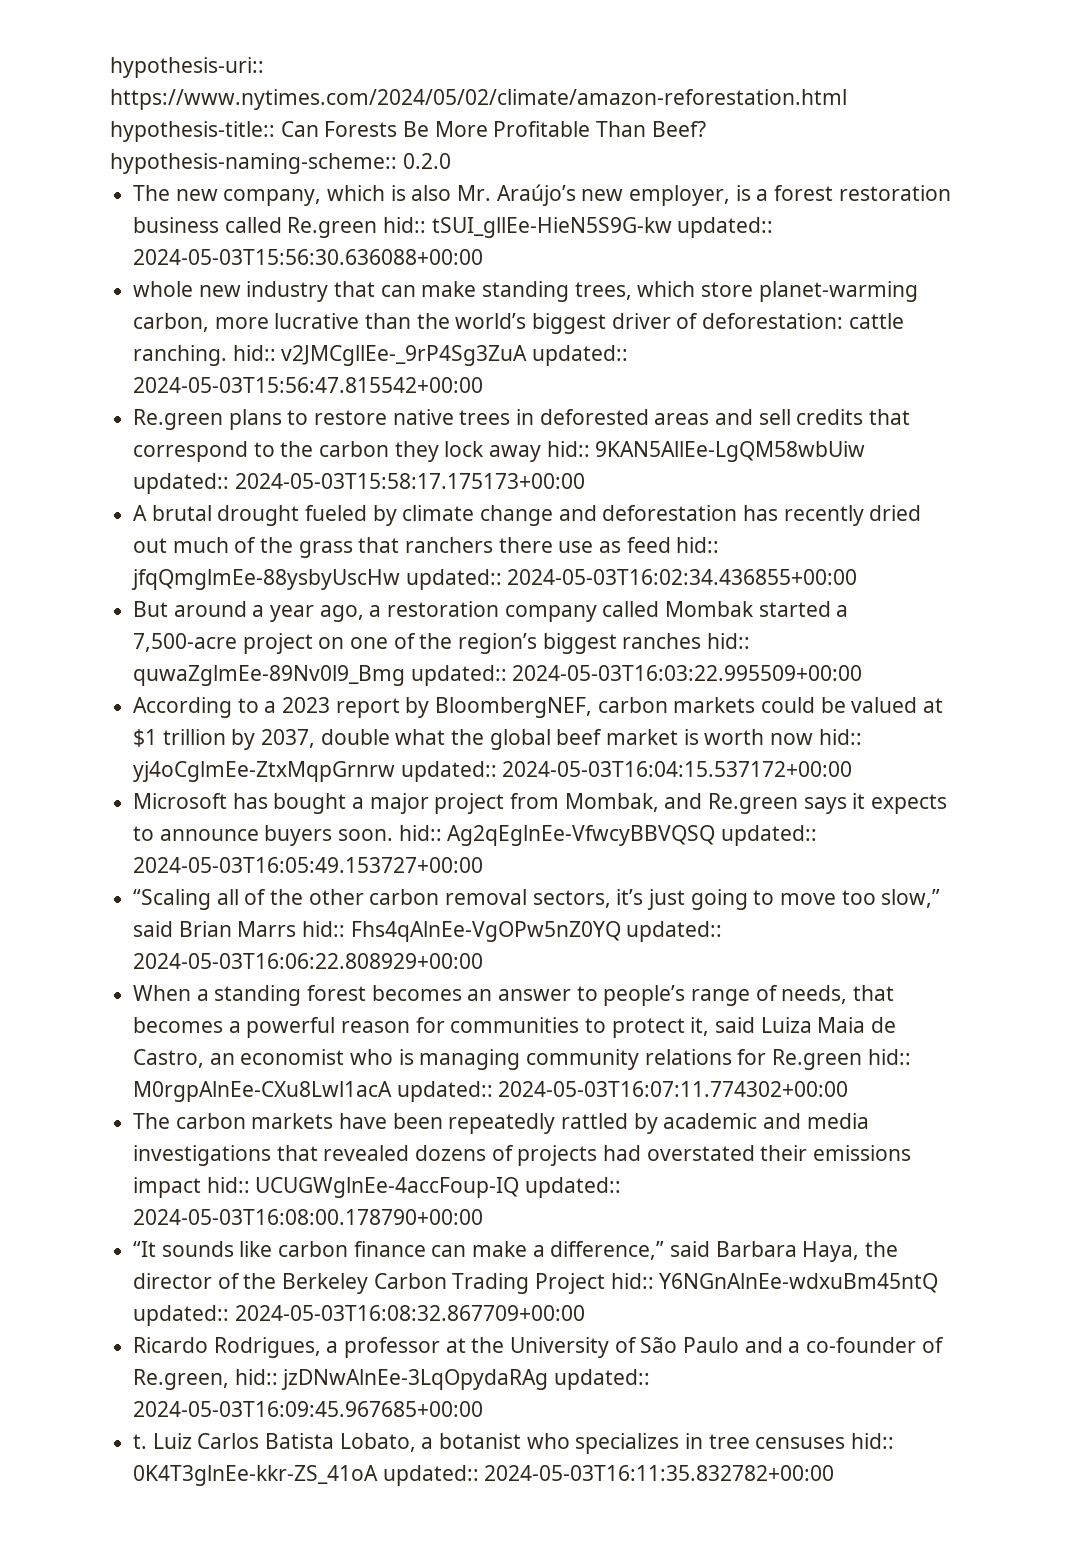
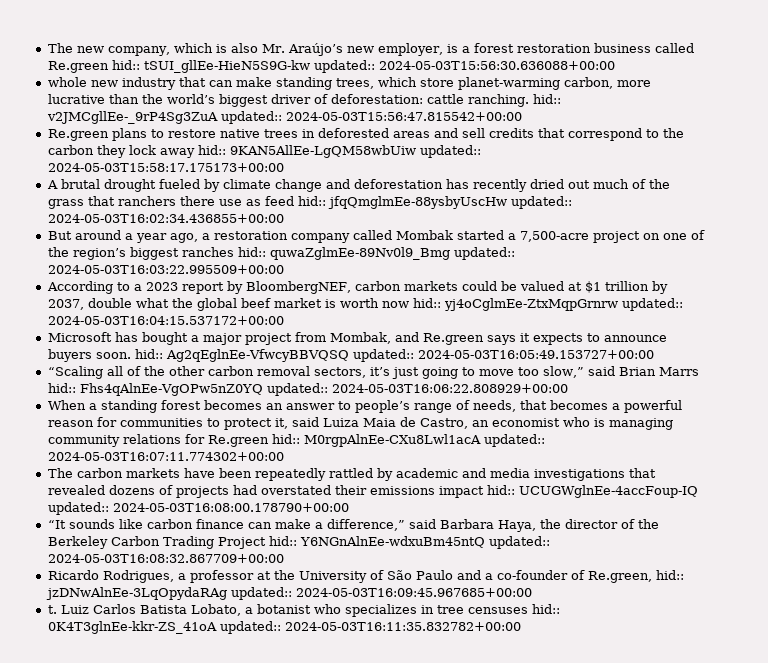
- hypothesis-uri:: https://www.nytimes.com/2024/05/02/climate/amazon-reforestation.html hypothesis-title:: Can Forests Be More Profitable Than Beef? hypothesis-naming-scheme:: 0.2.0

